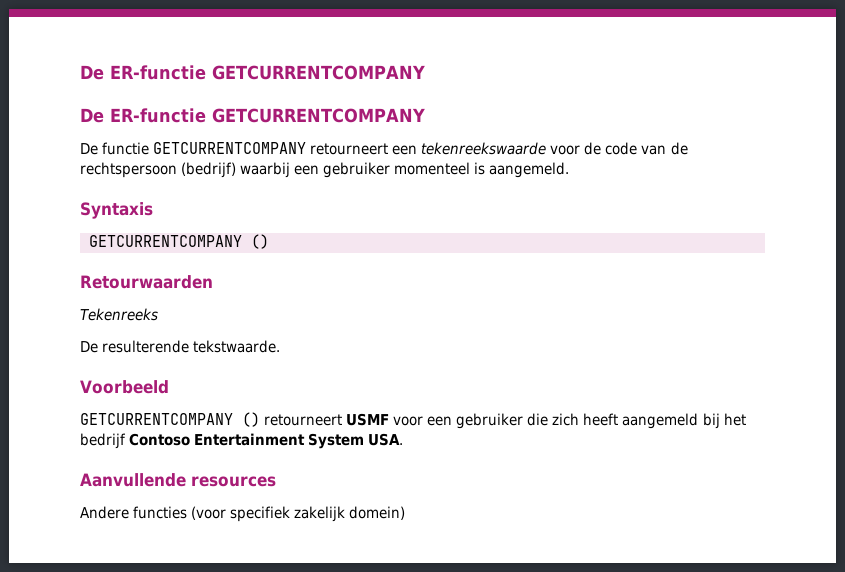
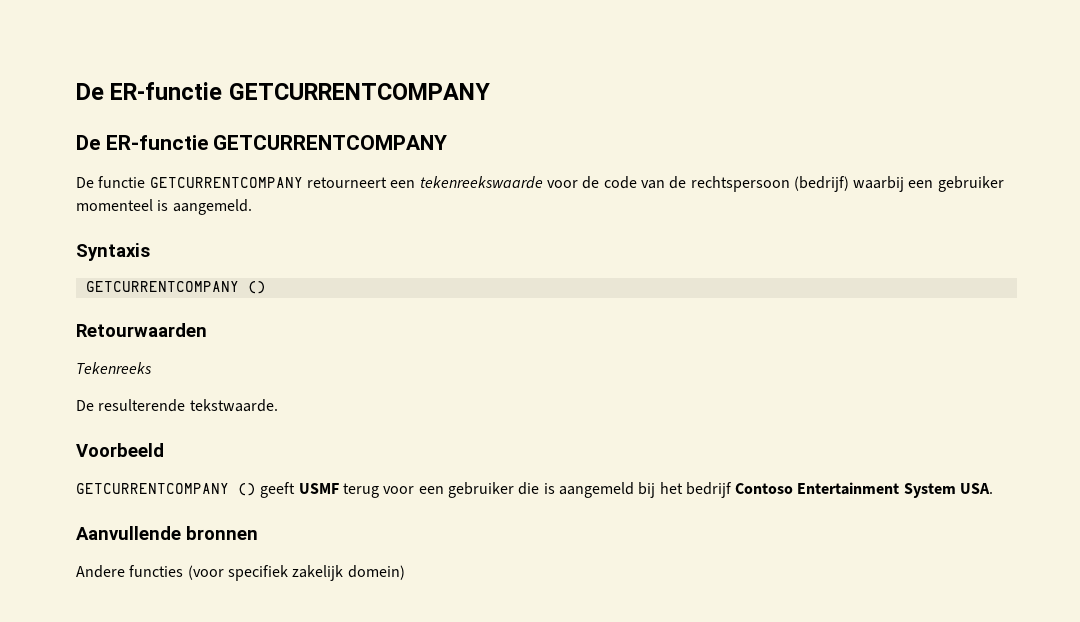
- GETCURRENTCOMPANY () retourneert USMF voor een gebruiker die zich heeft aangemeld bij het bedrijf Contoso Entertainment System USA.
+ GETCURRENTCOMPANY () geeft USMF terug voor een gebruiker die is aangemeld bij het bedrijf Contoso Entertainment System USA.
- Aanvullende resources
+ Aanvullende bronnen

